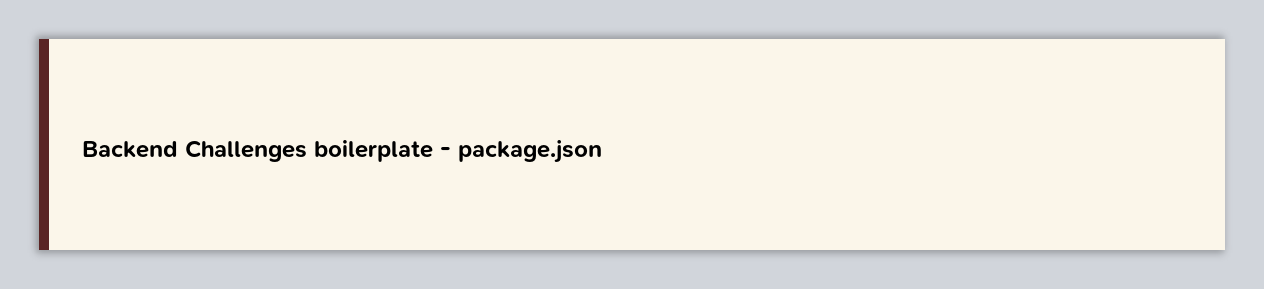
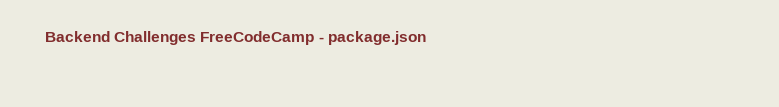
- Backend Challenges boilerplate - package.json
+ Backend Challenges FreeCodeCamp - package.json

